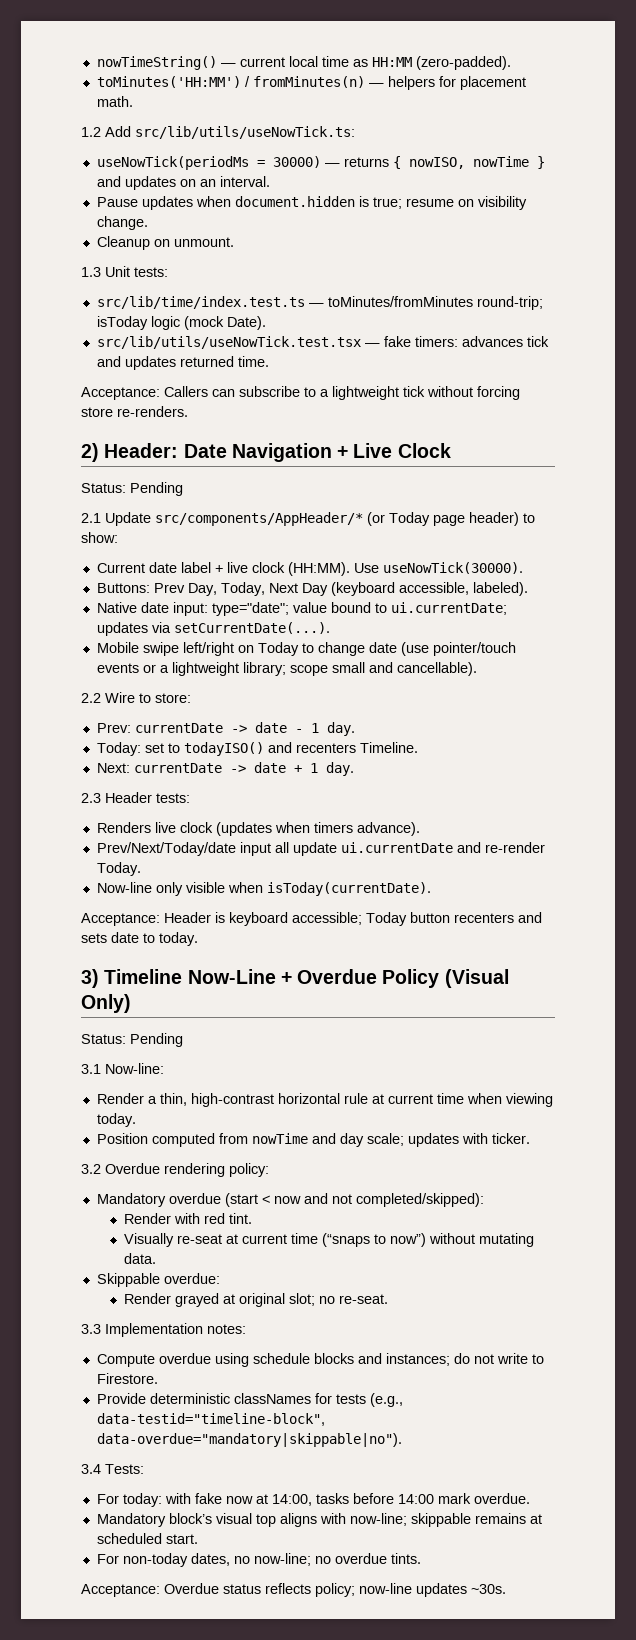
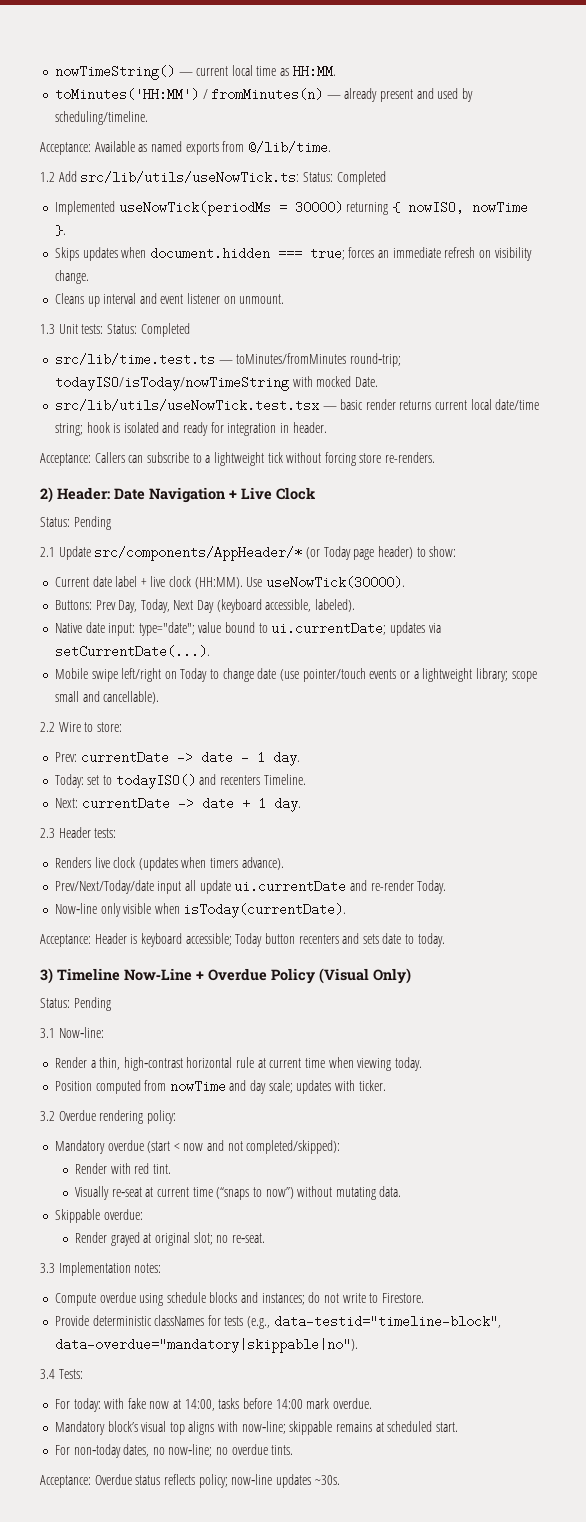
- nowTimeString() — current local time as HH:MM (zero-padded).
+ nowTimeString() — current local time as HH:MM.
- toMinutes('HH:MM') / fromMinutes(n) — helpers for placement math.
+ toMinutes('HH:MM') / fromMinutes(n) — already present and used by scheduling/timeline.
+ Acceptance: Available as named exports from @/lib/time.
- 1.2 Add src/lib/utils/useNowTick.ts:
- useNowTick(periodMs = 30000) — returns { nowISO, nowTime } and updates on an interval.
- Pause updates when document.hidden is true; resume on visibility change.
- Cleanup on unmount.
+ 1.2 Add src/lib/utils/useNowTick.ts: Status: Completed
+ Implemented useNowTick(periodMs = 30000) returning { nowISO, nowTime }.
+ Skips updates when document.hidden === true; forces an immediate refresh on visibility change.
+ Cleans up interval and event listener on unmount.
- 1.3 Unit tests:
- src/lib/time/index.test.ts — toMinutes/fromMinutes round‑trip; isToday logic (mock Date).
- src/lib/utils/useNowTick.test.tsx — fake timers: advances tick and updates returned time.
+ 1.3 Unit tests: Status: Completed
+ src/lib/time.test.ts — toMinutes/fromMinutes round‑trip; todayISO/isToday/nowTimeString with mocked Date.
+ src/lib/utils/useNowTick.test.tsx — basic render returns current local date/time string; hook is isolated and ready for integration in header.

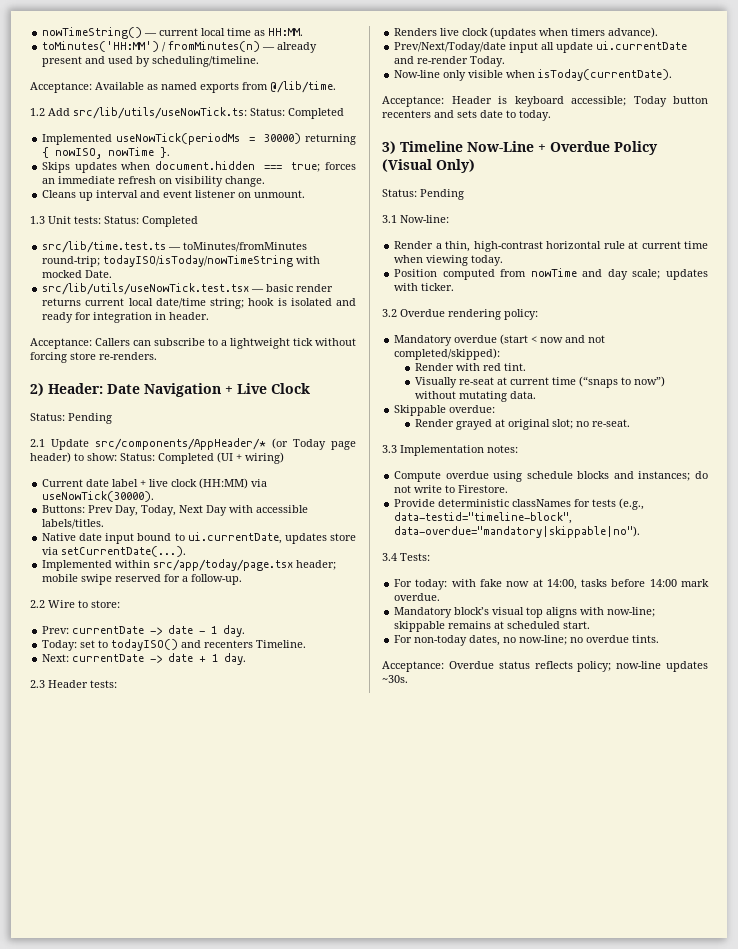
- 2.1 Update src/components/AppHeader/* (or Today page header) to show:
+ 2.1 Update src/components/AppHeader/* (or Today page header) to show: Status: Completed (UI + wiring)
- Current date label + live clock (HH:MM). Use useNowTick(30000).
+ Current date label + live clock (HH:MM) via useNowTick(30000).
- Buttons: Prev Day, Today, Next Day (keyboard accessible, labeled).
+ Buttons: Prev Day, Today, Next Day with accessible labels/titles.
- Native date input: type="date"; value bound to ui.currentDate; updates via setCurrentDate(...).
- Mobile swipe left/right on Today to change date (use pointer/touch events or a lightweight library; scope small and cancellable).
+ Native date input bound to ui.currentDate, updates store via setCurrentDate(...).
+ Implemented within src/app/today/page.tsx header; mobile swipe reserved for a follow‑up.

